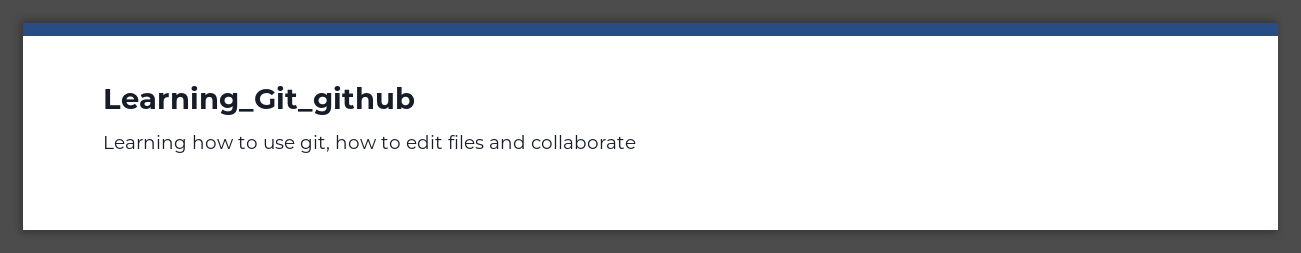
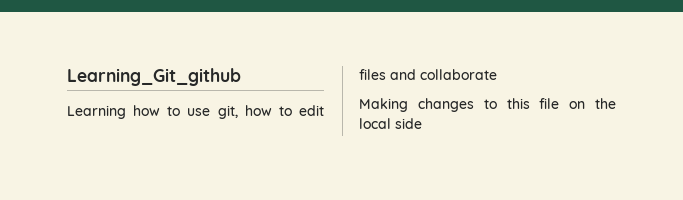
+ Making changes to this file on the local side

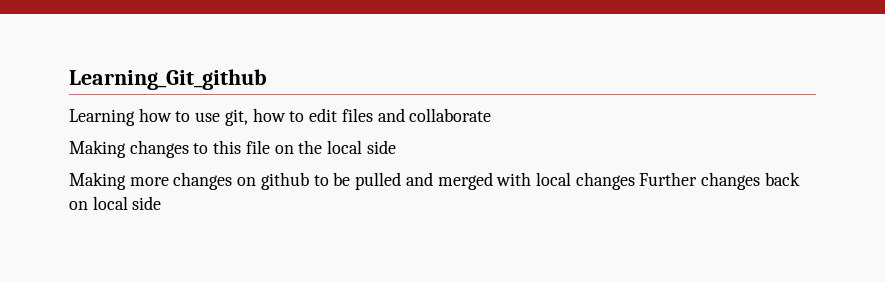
+ Making more changes on github to be pulled and merged with local changes Further changes back on local side

